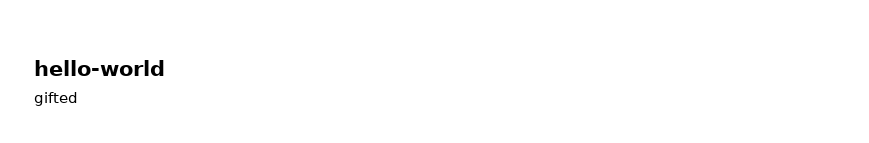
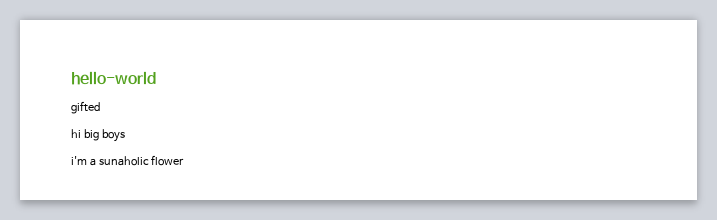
+ hi big boys
+ i'm a sunaholic flower

